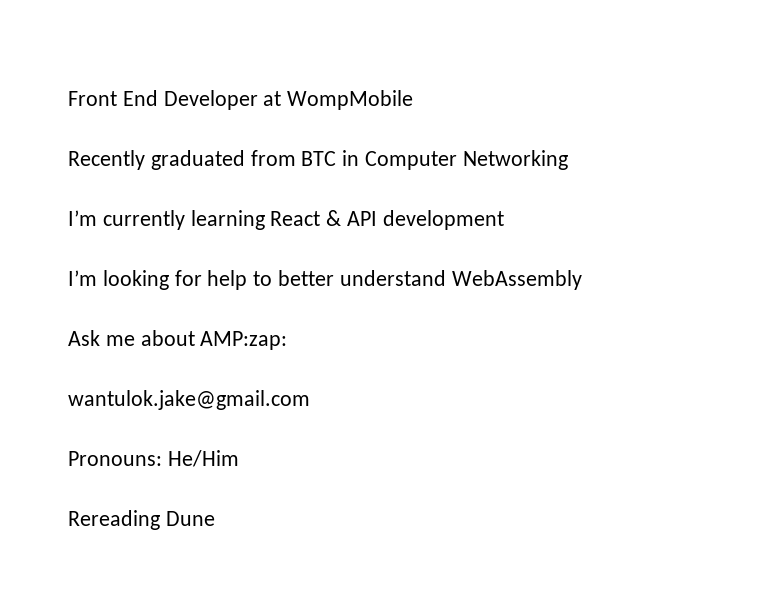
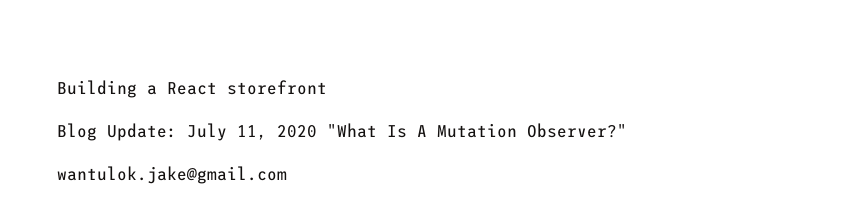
- Front End Developer at WompMobile
- Recently graduated from BTC in Computer Networking
- I’m currently learning React & API development
- I’m looking for help to better understand WebAssembly
- Ask me about AMP:zap:
+ Building a React storefront
+ Blog Update: July 11, 2020 "What Is A Mutation Observer?"
  wantulok.jake@gmail.com
- Pronouns: He/Him
- Rereading Dune

